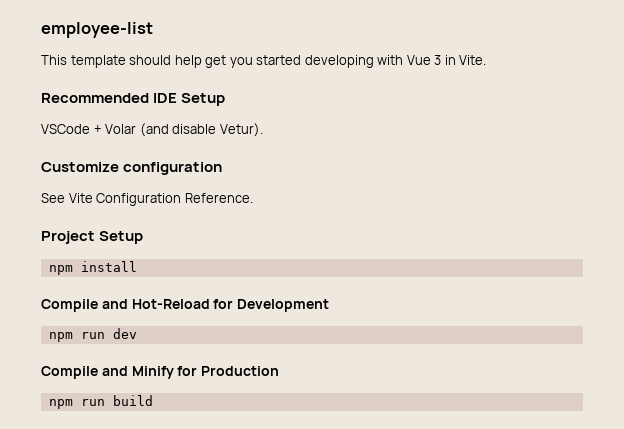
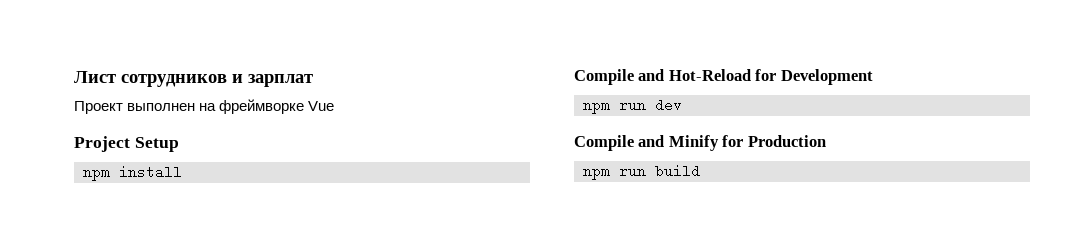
- employee-list
- This template should help get you started developing with Vue 3 in Vite.
- Recommended IDE Setup
- VSCode + Volar (and disable Vetur).
- Customize configuration
- See Vite Configuration Reference.
+ Лист сотрудников и зарплат
+ Проект выполнен на фреймворке Vue

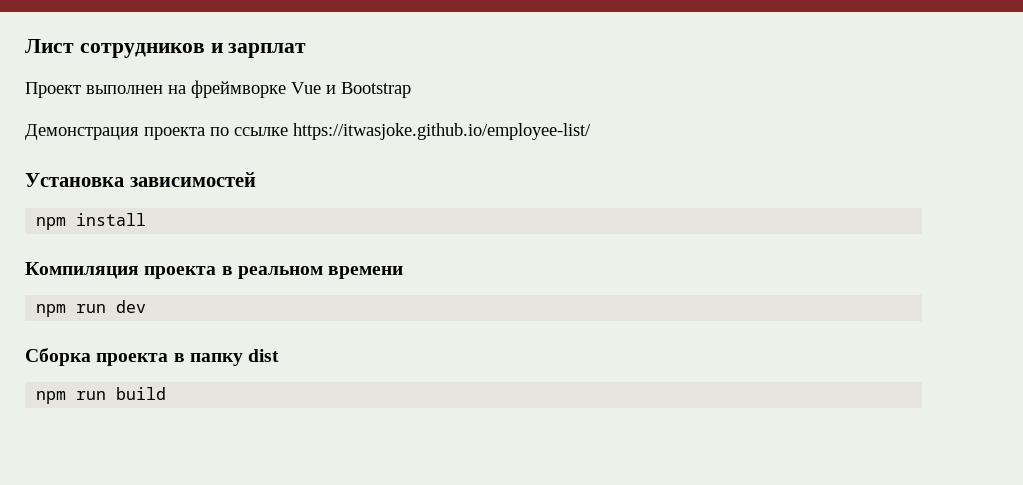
- Проект выполнен на фреймворке Vue
- Project Setup
+ Проект выполнен на фреймворке Vue и Bootstrap
+ Демонстрация проекта по ссылке https://itwasjoke.github.io/employee-list/
+ Установка зависимостей
  npm install
- Compile and Hot-Reload for Development
+ Компиляция проекта в реальном времени
  npm run dev
- Compile and Minify for Production
+ Сборка проекта в папку dist

